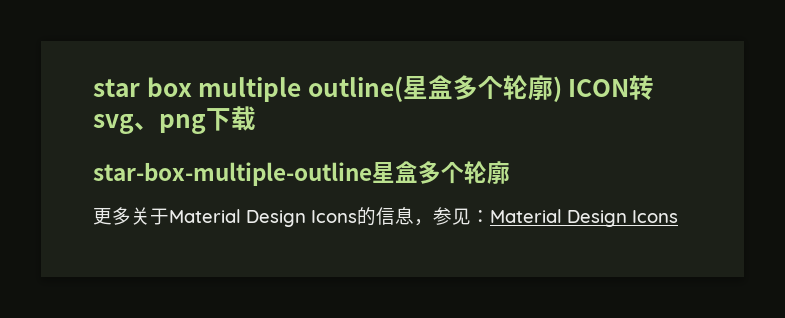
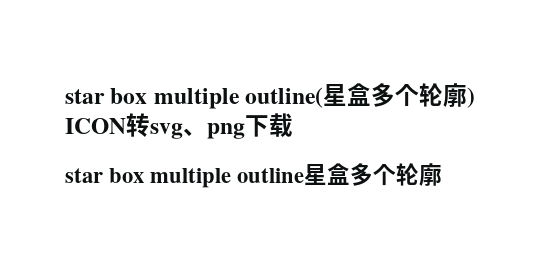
- star-box-multiple-outline星盒多个轮廓
- 更多关于Material Design Icons的信息，参见：Material Design Icons
+ star box multiple outline星盒多个轮廓

